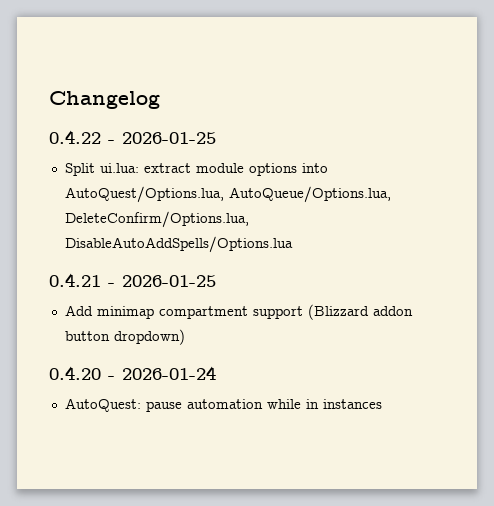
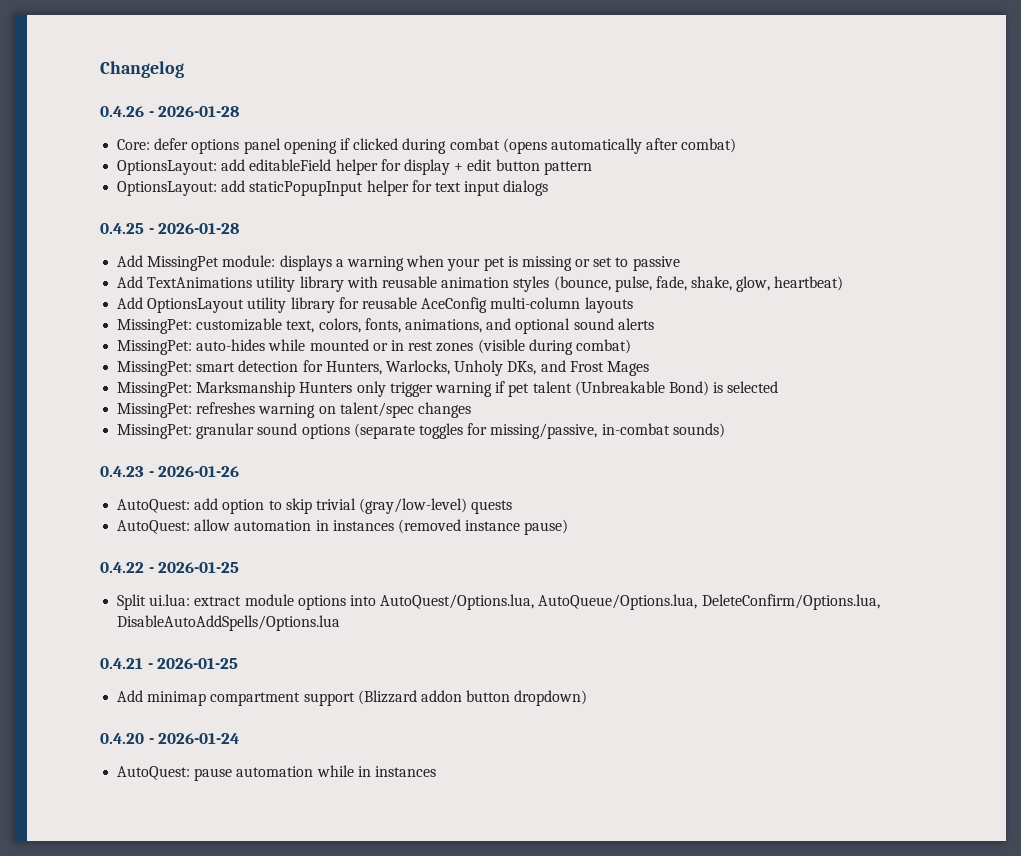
+ 0.4.26 - 2026-01-28
+ Core: defer options panel opening if clicked during combat (opens automatically after combat)
+ OptionsLayout: add editableField helper for display + edit button pattern
+ OptionsLayout: add staticPopupInput helper for text input dialogs
+ 0.4.25 - 2026-01-28
+ Add MissingPet module: displays a warning when your pet is missing or set to passive
+ Add TextAnimations utility library with reusable animation styles (bounce, pulse, fade, shake, glow, heartbeat)
+ Add OptionsLayout utility library for reusable AceConfig multi-column layouts
+ MissingPet: customizable text, colors, fonts, animations, and optional sound alerts
+ MissingPet: auto-hides while mounted or in rest zones (visible during combat)
+ MissingPet: smart detection for Hunters, Warlocks, Unholy DKs, and Frost Mages
+ MissingPet: Marksmanship Hunters only trigger warning if pet talent (Unbreakable Bond) is selected
+ MissingPet: refreshes warning on talent/spec changes
+ MissingPet: granular sound options (separate toggles for missing/passive, in-combat sounds)
+ 0.4.23 - 2026-01-26
+ AutoQuest: add option to skip trivial (gray/low-level) quests
+ AutoQuest: allow automation in instances (removed instance pause)

